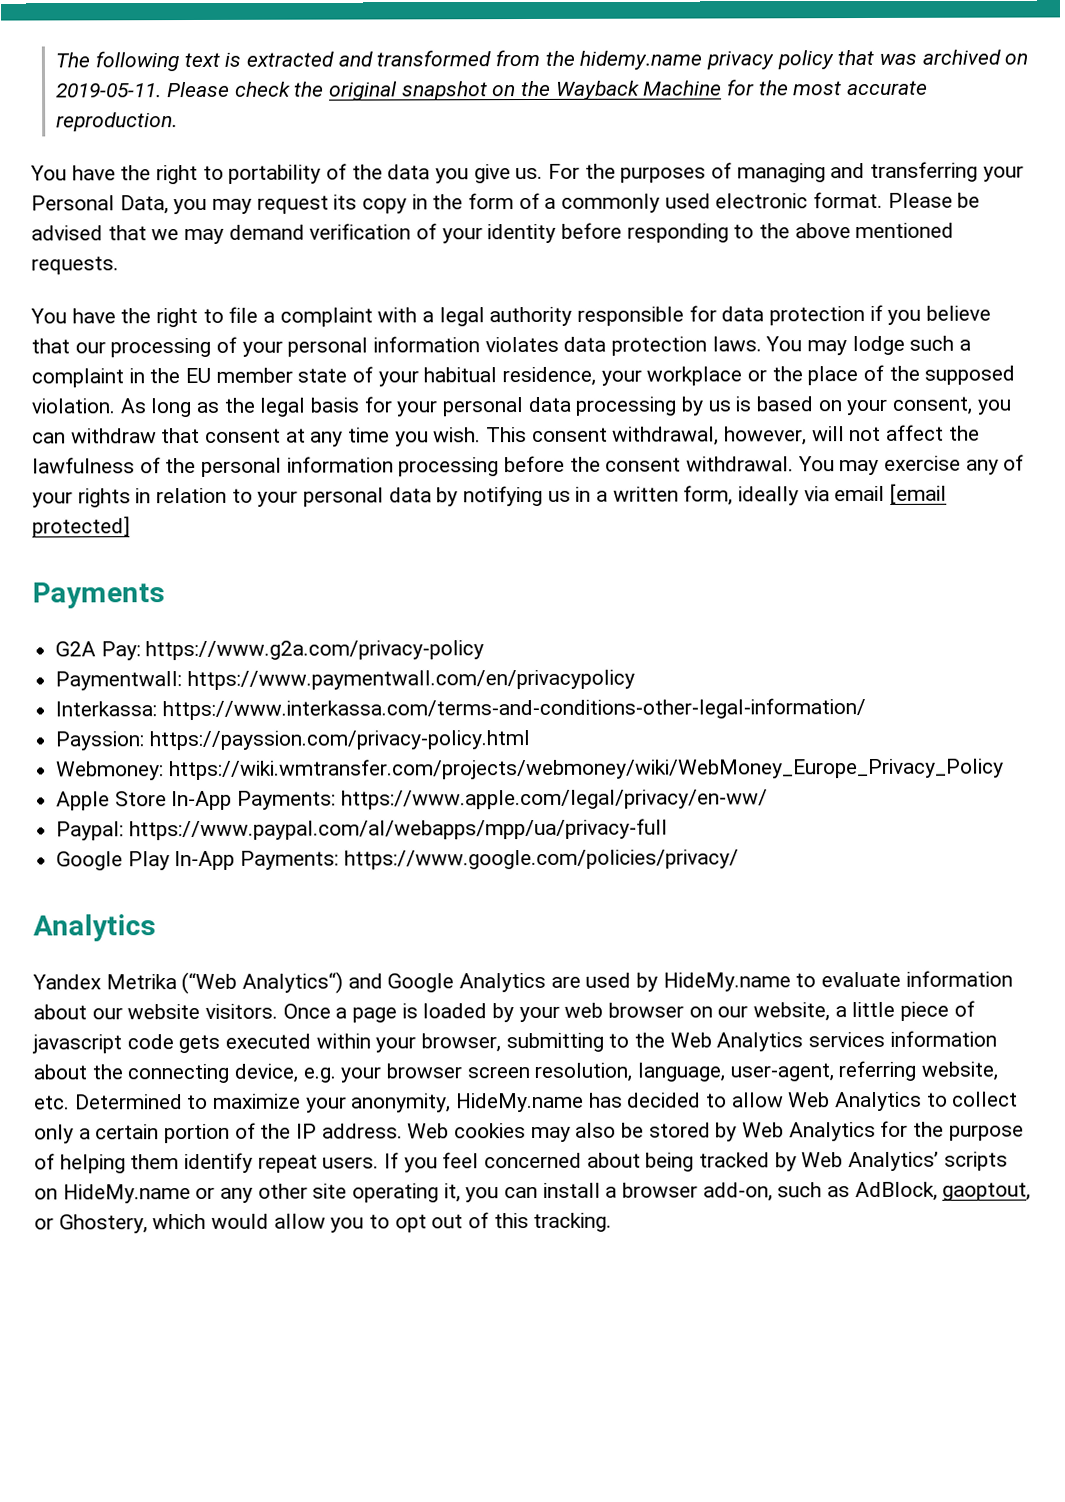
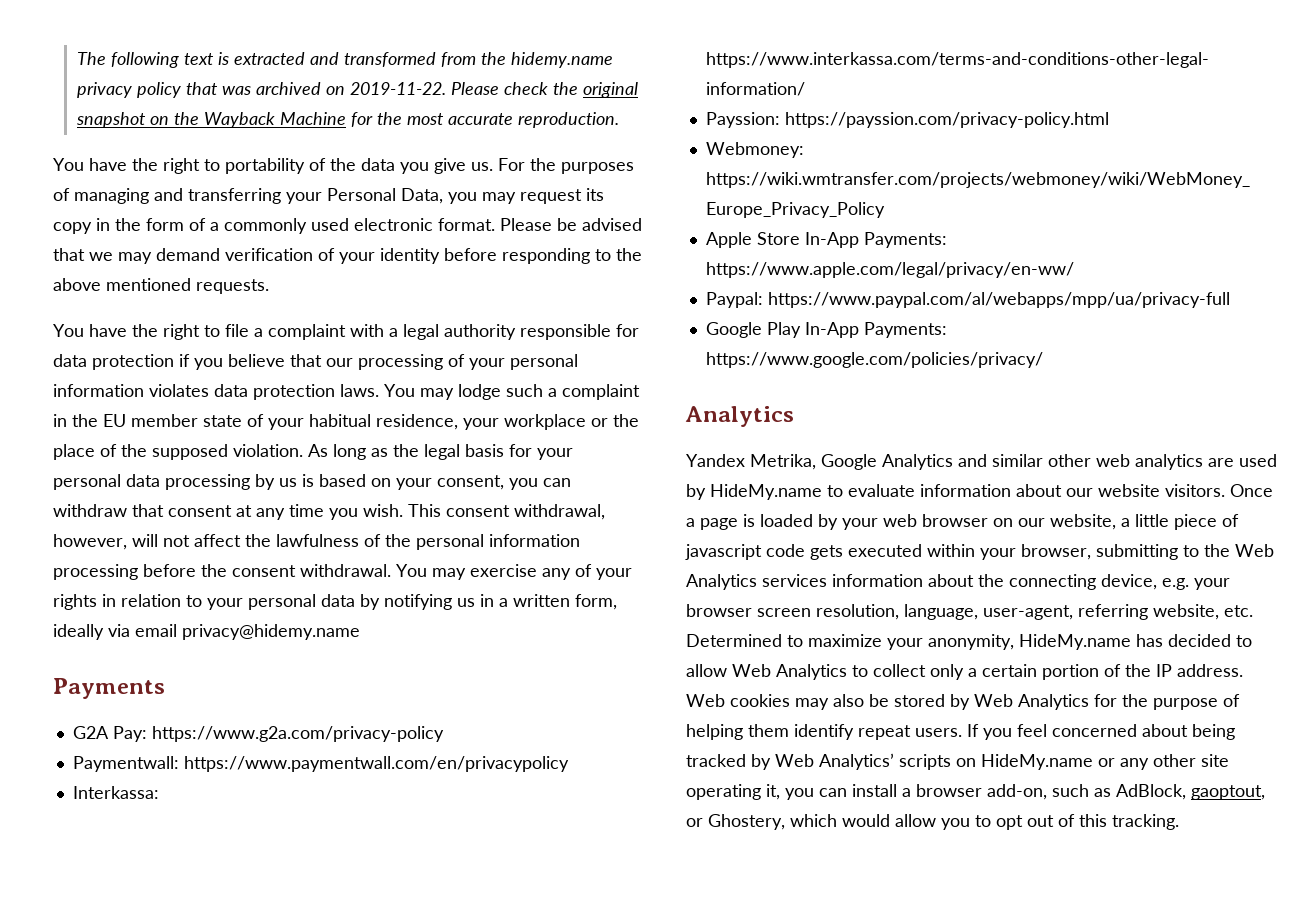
- The following text is extracted and transformed from the hidemy.name privacy policy that was archived on 2019-05-11.
+ The following text is extracted and transformed from the hidemy.name privacy policy that was archived on 2019-11-22.
- You may exercise any of your rights in relation to your personal data by notifying us in a written form, ideally via email [email protected]
+ You may exercise any of your rights in relation to your personal data by notifying us in a written form, ideally via email privacy@hidemy.name
- Yandex Metrika (“Web Analytics“) and Google Analytics are used by HideMy.name to evaluate information about our website visitors.
+ Yandex Metrika, Google Analytics and similar other web analytics are used by HideMy.name to evaluate information about our website visitors.

